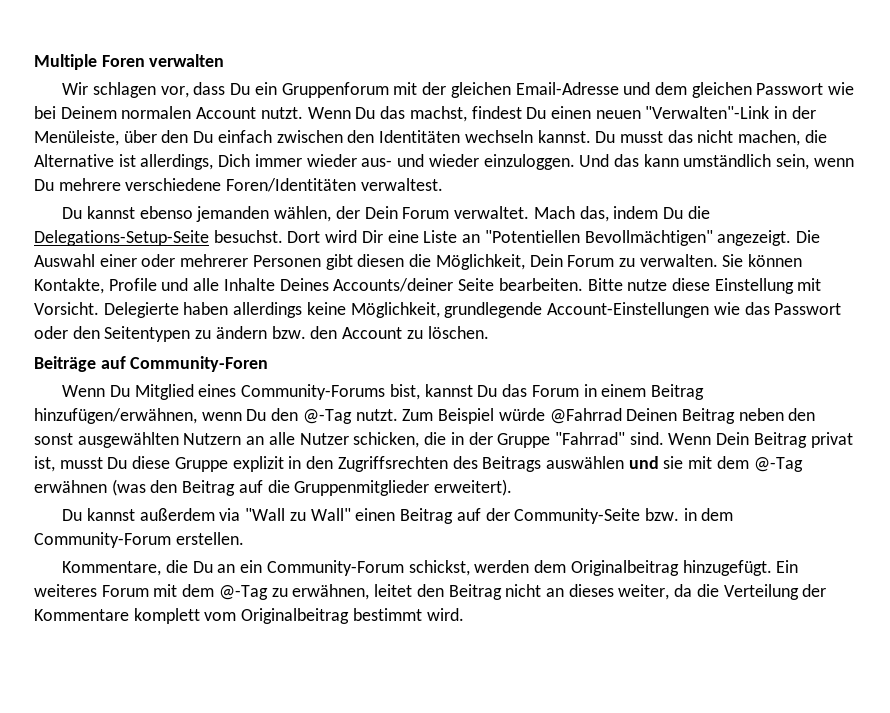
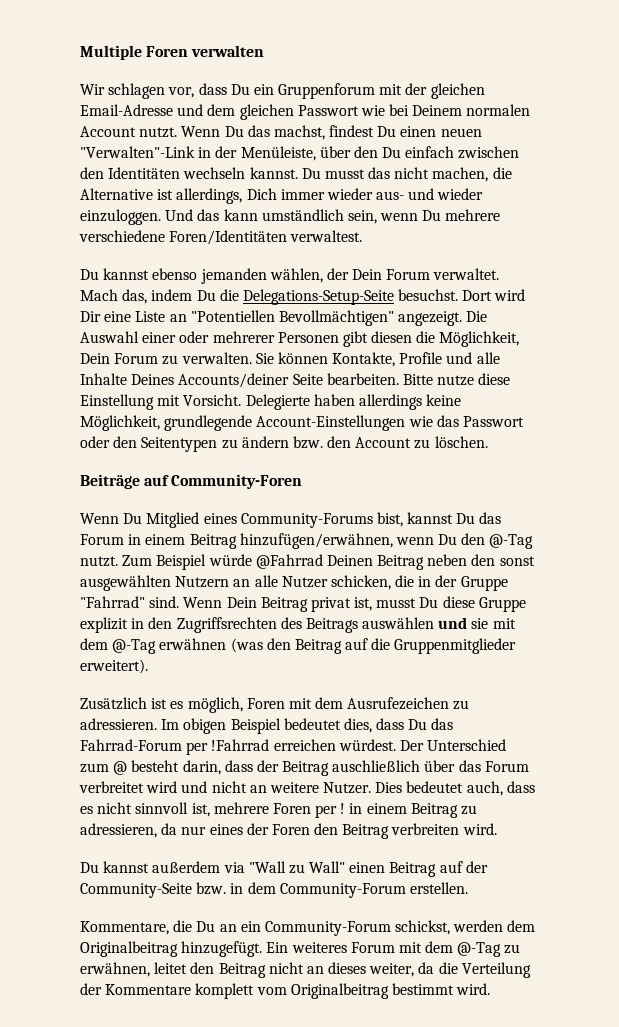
+ Zusätzlich ist es möglich, Foren mit dem Ausrufezeichen zu adressieren. Im obigen Beispiel bedeutet dies, dass Du das Fahrrad-Forum per !Fahrrad erreichen würdest. Der Unterschied zum @ besteht darin, dass der Beitrag auschließlich über das Forum verbreitet wird und nicht an weitere Nutzer. Dies bedeutet auch, dass es nicht sinnvoll ist, mehrere Foren per ! in einem Beitrag zu adressieren, da nur eines der Foren den Beitrag verbreiten wird.

